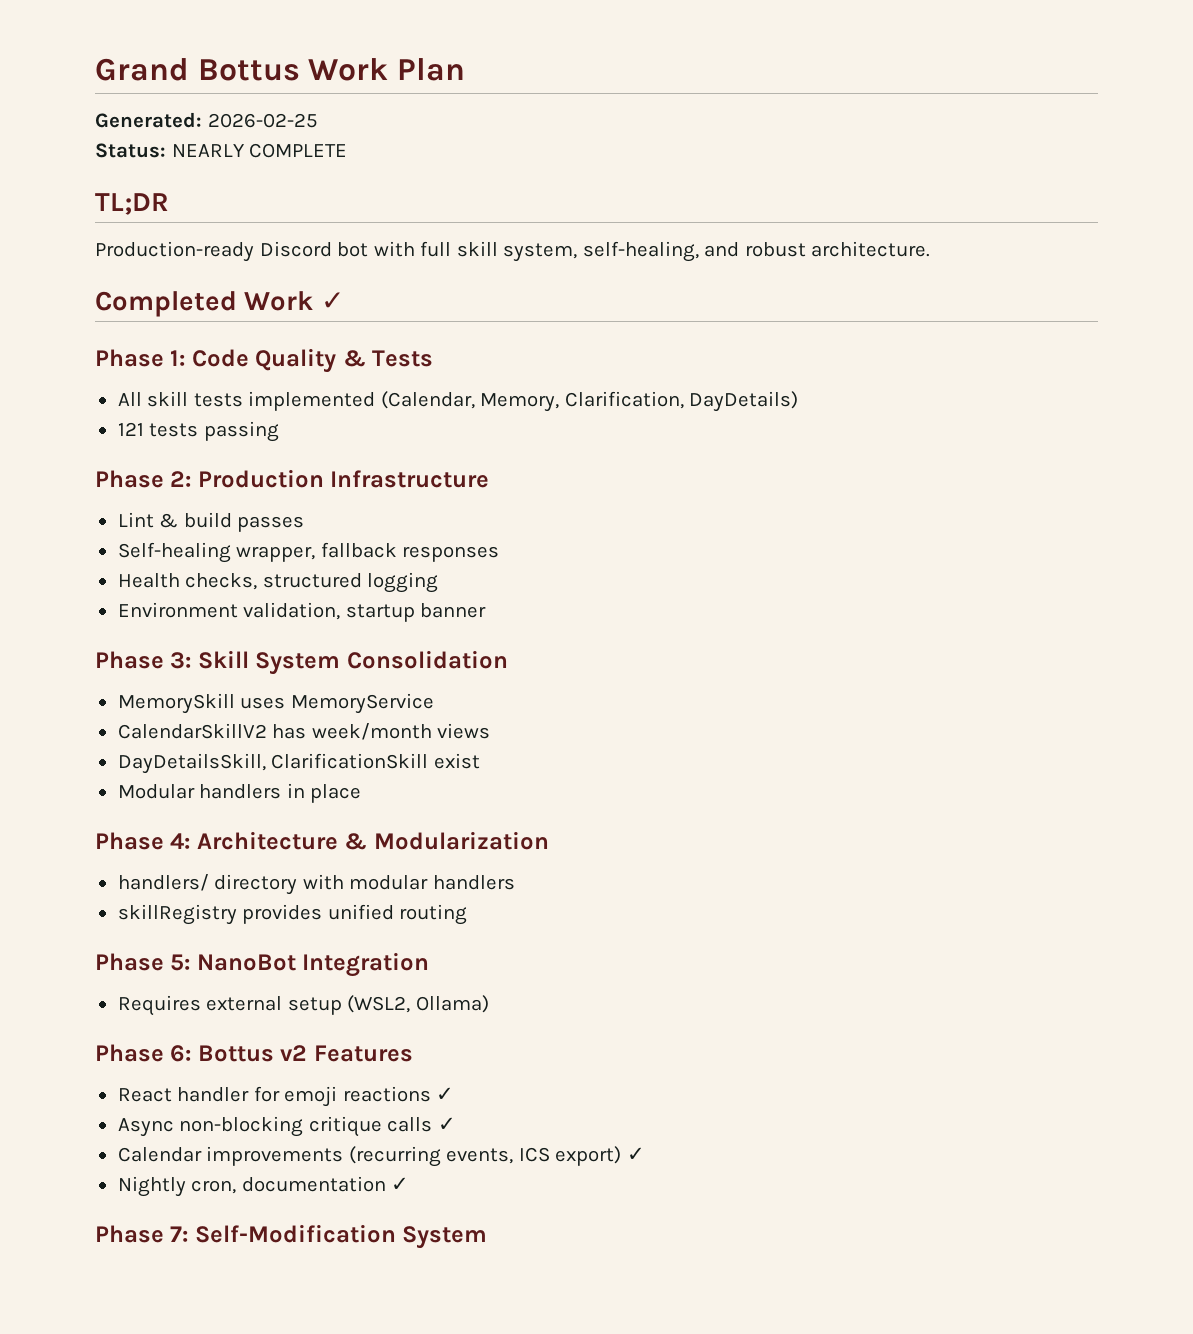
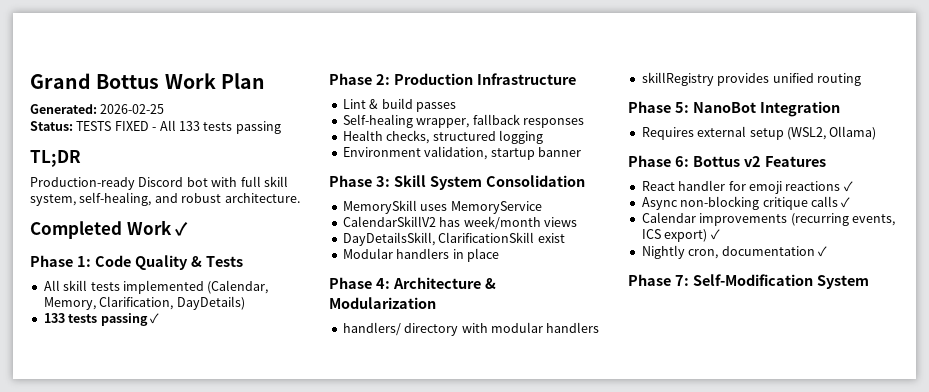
- Status: NEARLY COMPLETE
+ Status: TESTS FIXED - All 133 tests passing
- 121 tests passing
+ 133 tests passing ✓

